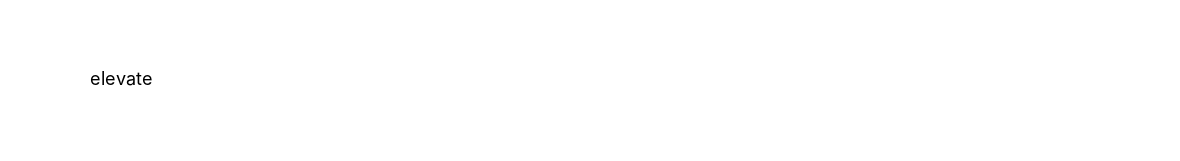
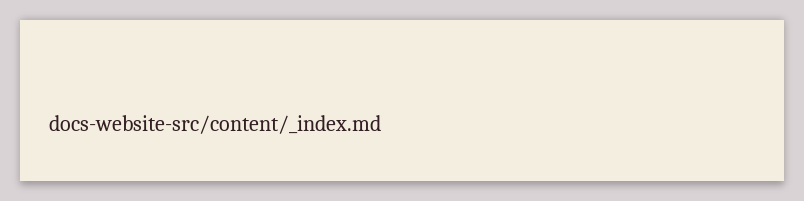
- elevate
+ docs-website-src/content/_index.md

